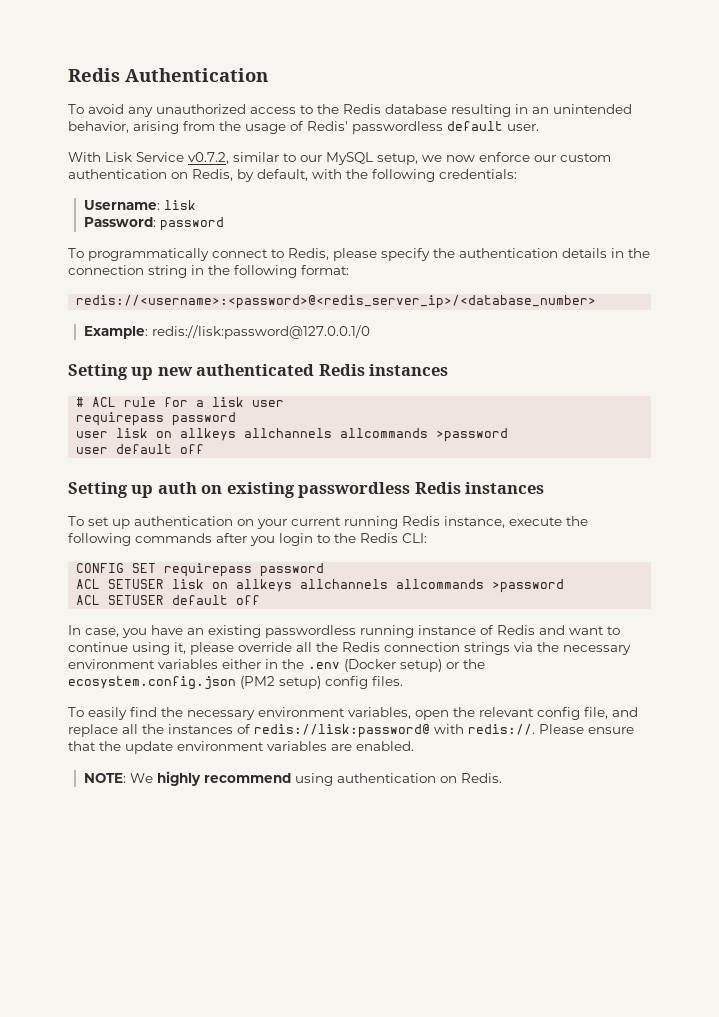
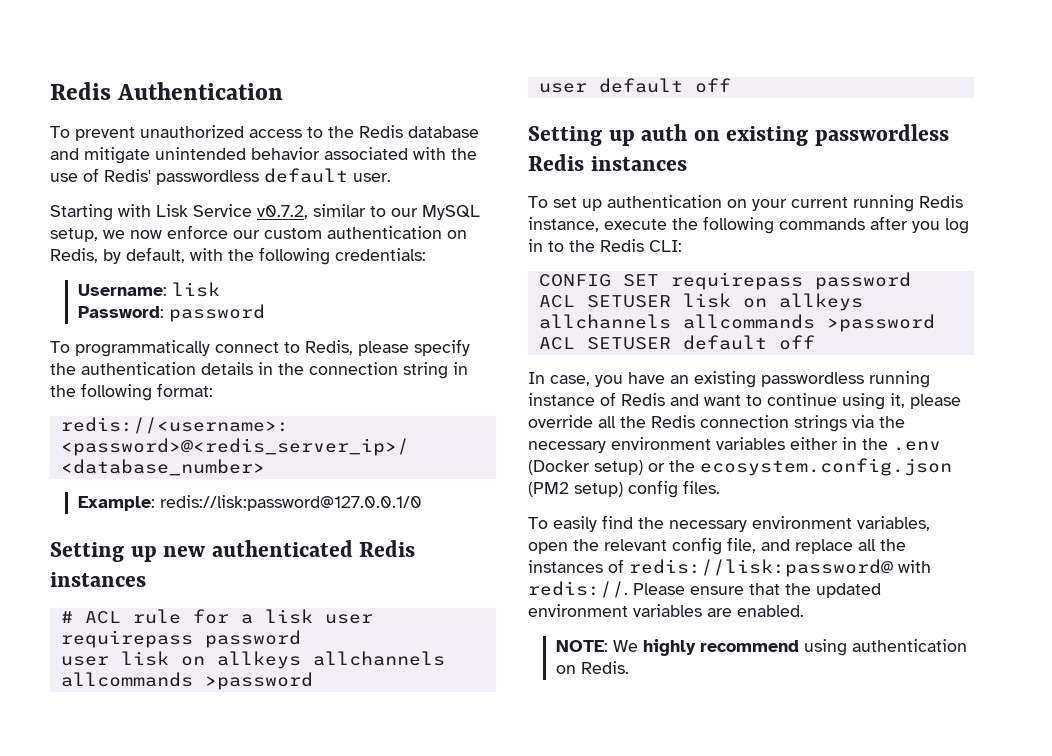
- To avoid any unauthorized access to the Redis database resulting in an unintended behavior, arising from the usage of Redis' passwordless default user.
+ To prevent unauthorized access to the Redis database and mitigate unintended behavior associated with the use of Redis' passwordless default user.
- With Lisk Service v0.7.2, similar to our MySQL setup, we now enforce our custom authentication on Redis, by default, with the following credentials:
+ Starting with Lisk Service v0.7.2, similar to our MySQL setup, we now enforce our custom authentication on Redis, by default, with the following credentials:
- To set up authentication on your current running Redis instance, execute the following commands after you login to the Redis CLI:
+ To set up authentication on your current running Redis instance, execute the following commands after you log in to the Redis CLI:
- Please ensure that the update environment variables are enabled.
+ Please ensure that the updated environment variables are enabled.

